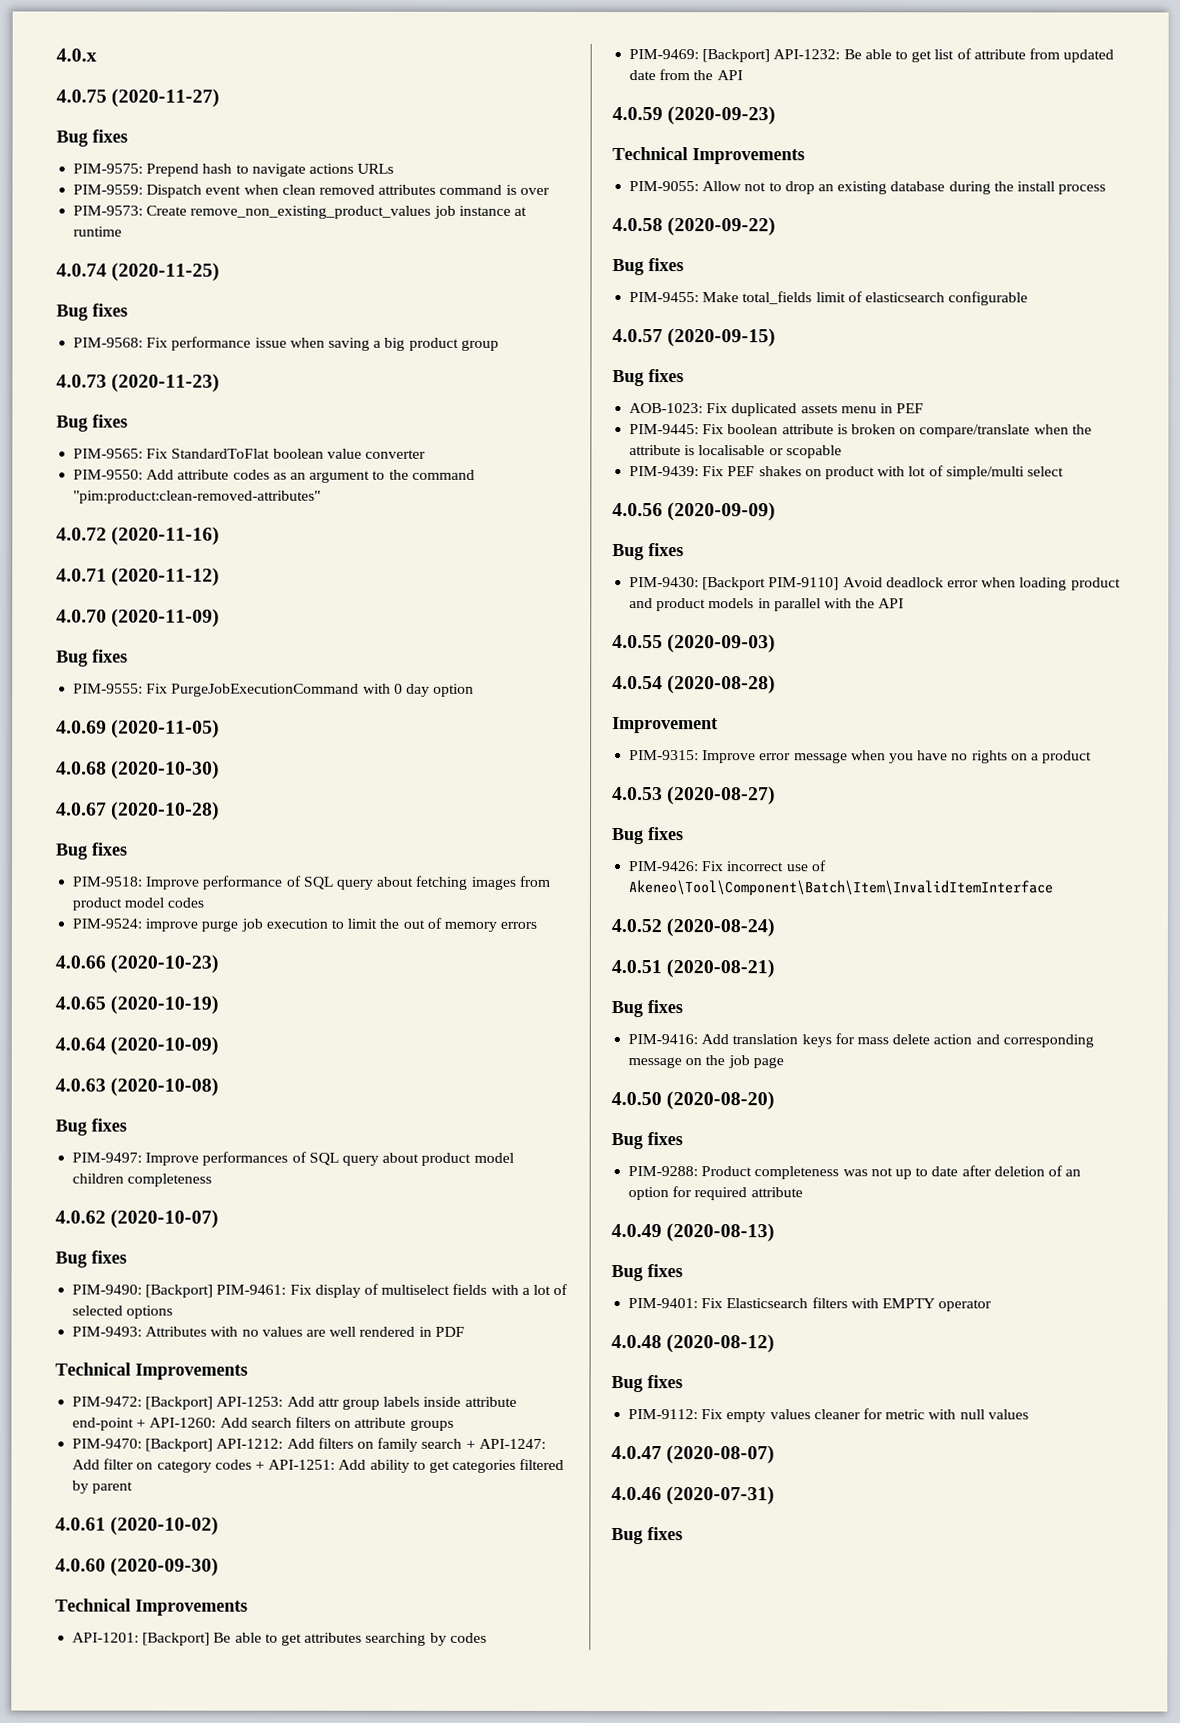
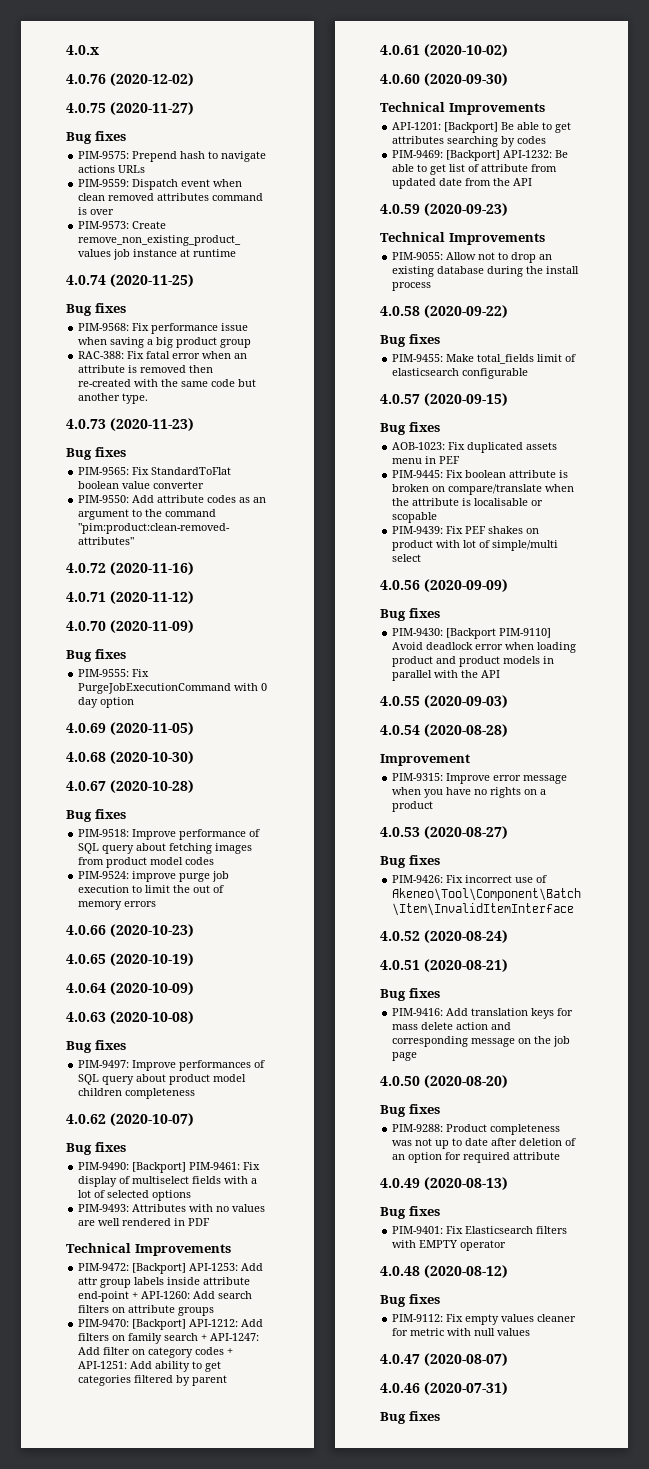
+ 4.0.76 (2020-12-02)
+ RAC-388: Fix fatal error when an attribute is removed then re-created with the same code but another type.

